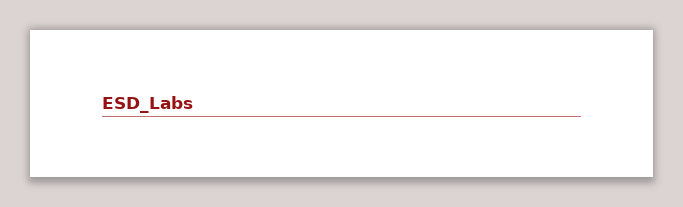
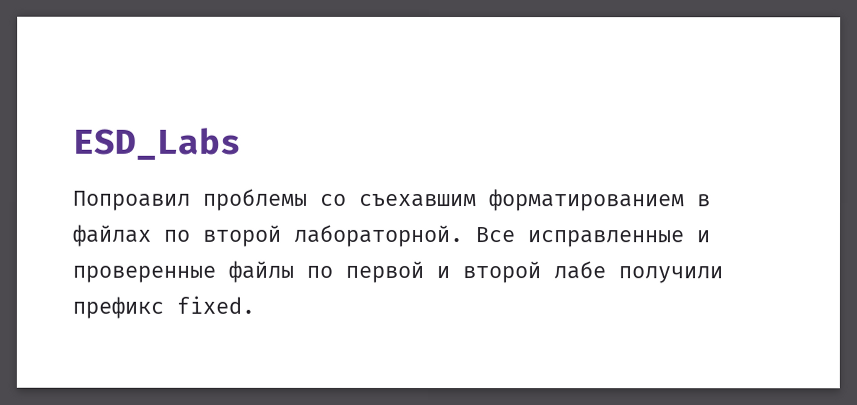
+ Попроавил проблемы со съехавшим форматированием в файлах по второй лабораторной. Все исправленные и проверенные файлы по первой и второй лабе получили префикс fixed.

